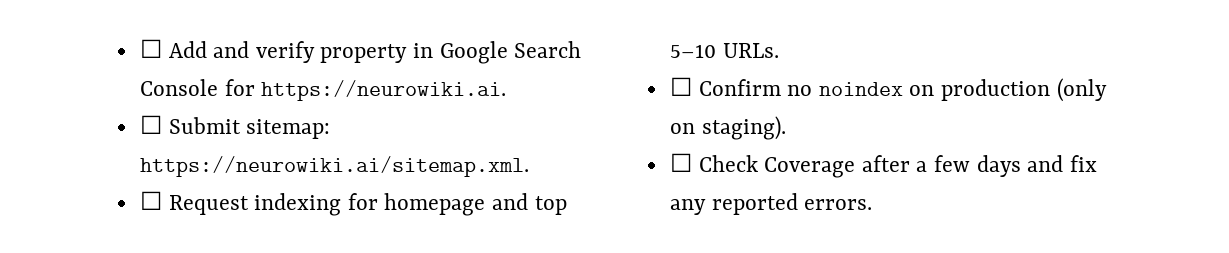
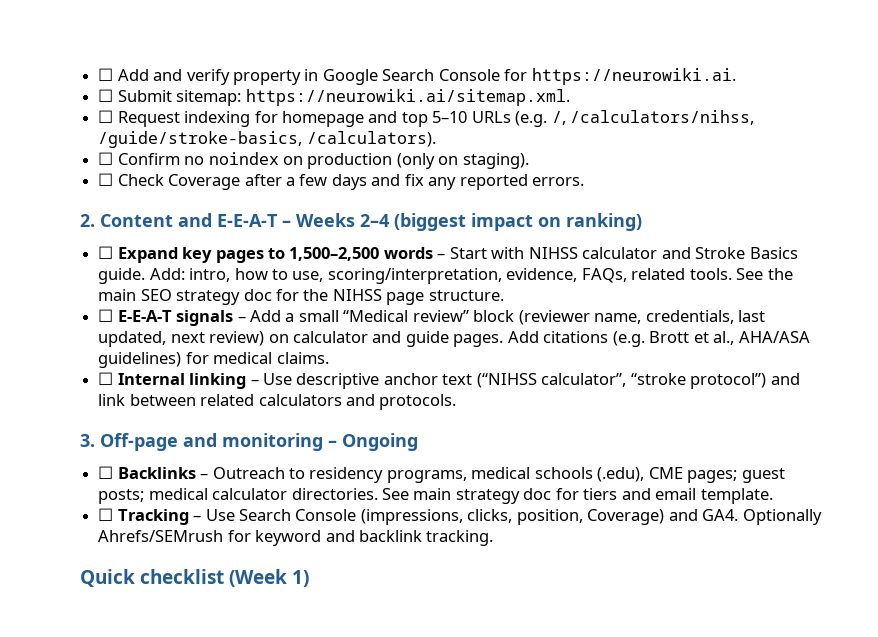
- ☐ Request indexing for homepage and top 5–10 URLs.
+ ☐ Request indexing for homepage and top 5–10 URLs (e.g. /, /calculators/nihss, /guide/stroke-basics, /calculators).
+ 2. Content and E-E-A-T – Weeks 2–4 (biggest impact on ranking)
+ ☐ Expand key pages to 1,500–2,500 words – Start with NIHSS calculator and Stroke Basics guide. Add: intro, how to use, scoring/interpretation, evidence, FAQs, related tools. See the main SEO strategy doc for the NIHSS page structure.
+ ☐ E-E-A-T signals – Add a small “Medical review” block (reviewer name, credentials, last updated, next review) on calculator and guide pages. Add citations (e.g. Brott et al., AHA/ASA guidelines) for medical claims.
+ ☐ Internal linking – Use descriptive anchor text (“NIHSS calculator”, “stroke protocol”) and link between related calculators and protocols.
+ 3. Off-page and monitoring – Ongoing
+ ☐ Backlinks – Outreach to residency programs, medical schools (.edu), CME pages; guest posts; medical calculator directories. See main strategy doc for tiers and email template.
+ ☐ Tracking – Use Search Console (impressions, clicks, position, Coverage) and GA4. Optionally Ahrefs/SEMrush for keyword and backlink tracking.
+ Quick checklist (Week 1)

